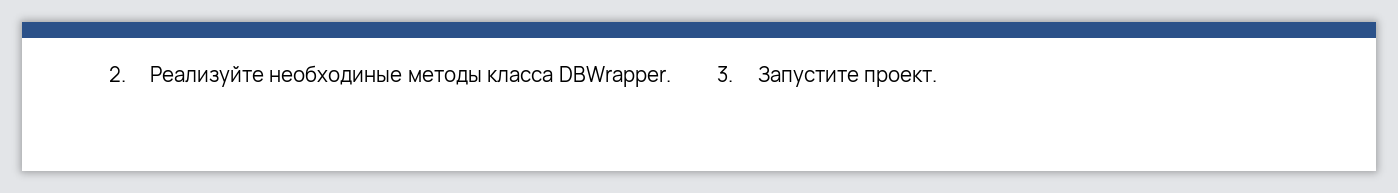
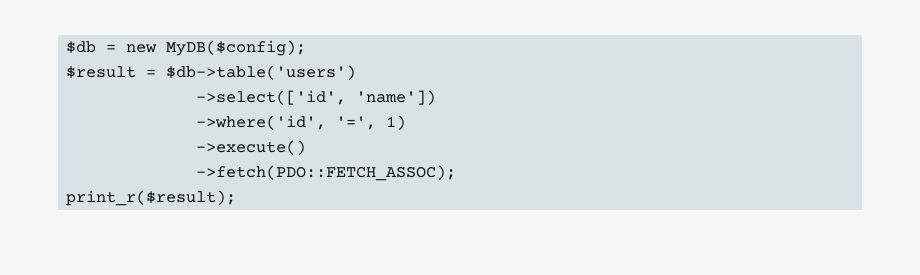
- 2. Реализуйте необходиные методы класса DBWrapper.
- 3. Запустите проект.
+ $db = new MyDB($config);
+ $result = $db->table('users')
+ ->select(['id', 'name'])
+ ->where('id', '=', 1)
+ ->execute()
+ ->fetch(PDO::FETCH_ASSOC);
+ print_r($result);

